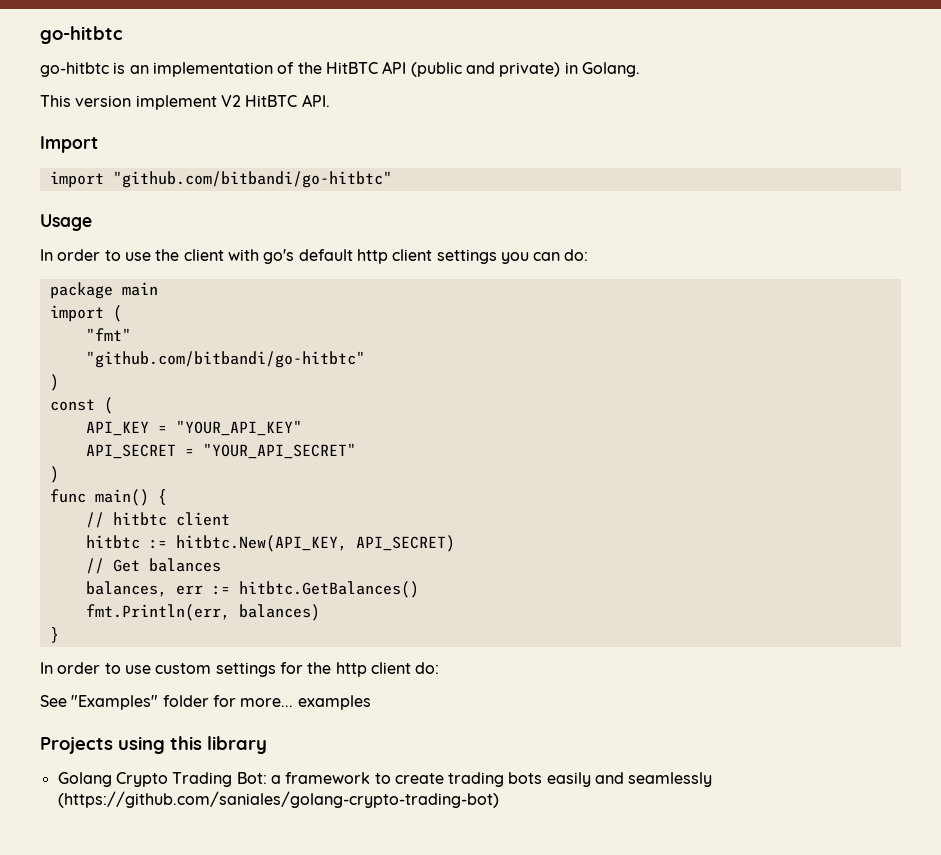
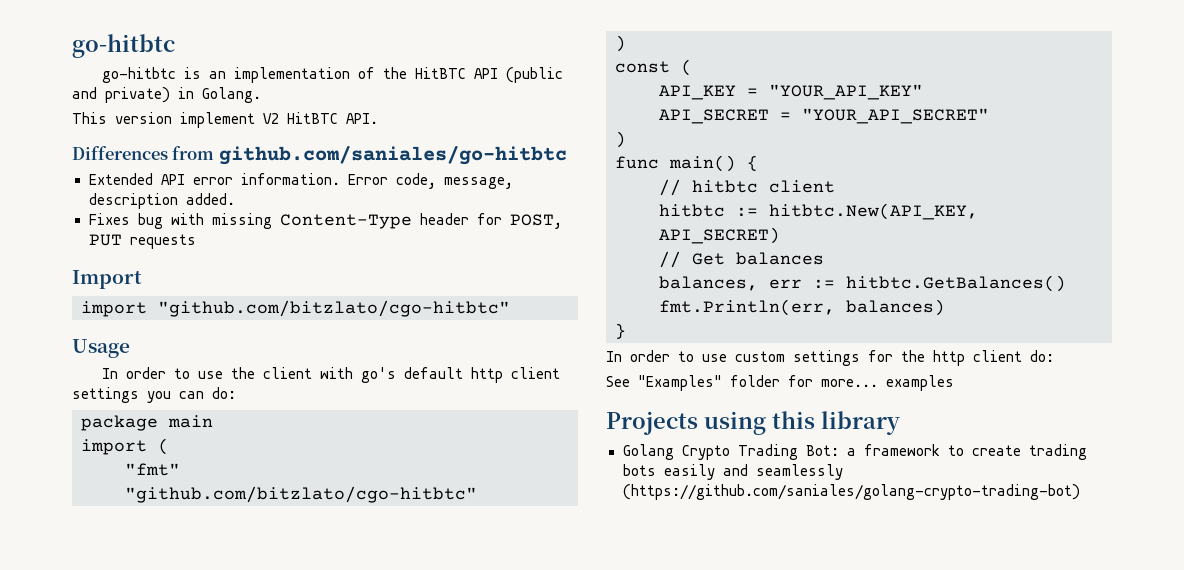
+ Differences from github.com/saniales/go-hitbtc
+ Extended API error information. Error code, message, description added.
+ Fixes bug with missing Content-Type header for POST, PUT requests
- import "github.com/bitbandi/go-hitbtc"
+ import "github.com/bitzlato/cgo-hitbtc"
  "fmt"
- "github.com/bitbandi/go-hitbtc"
+ "github.com/bitzlato/cgo-hitbtc"

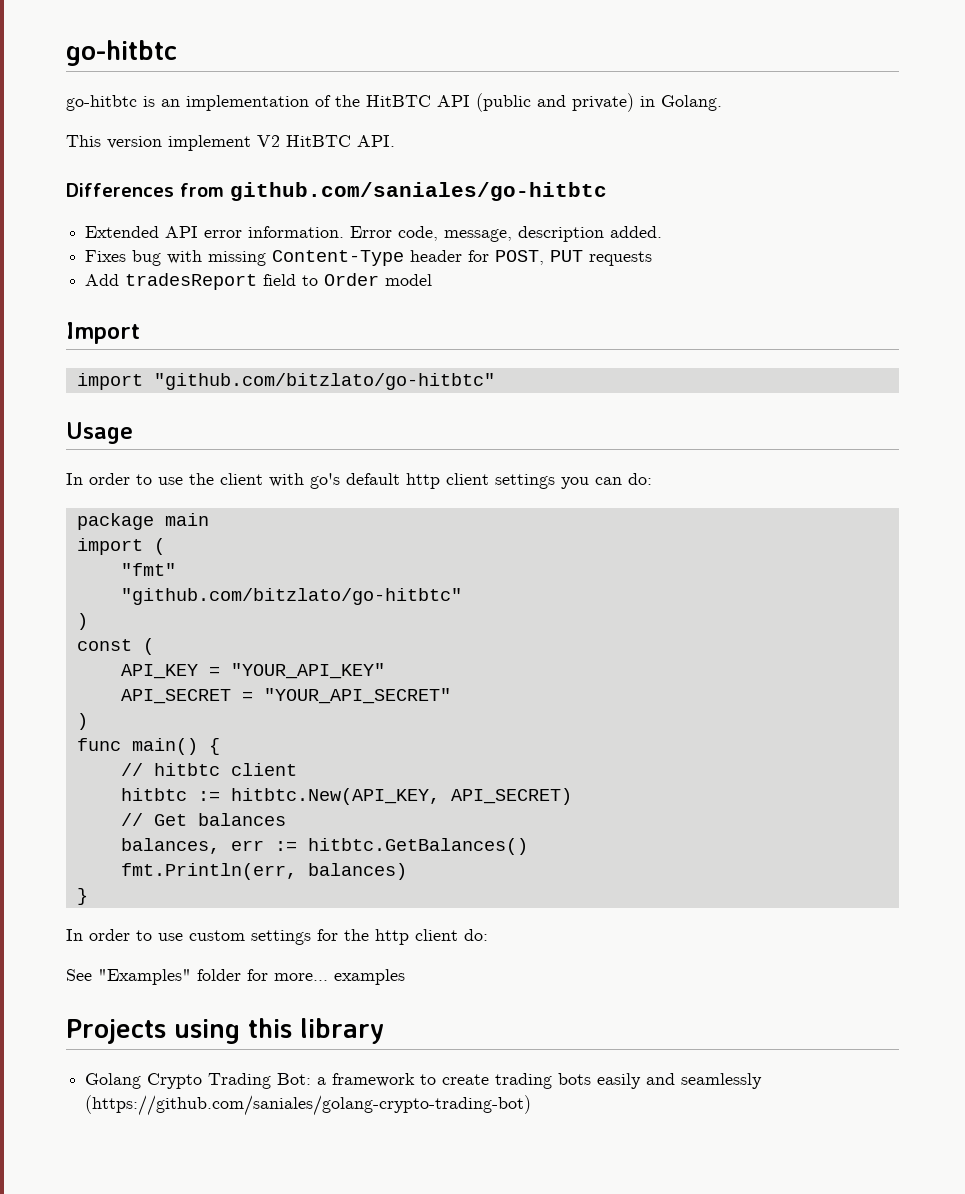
+ Add tradesReport field to Order model
- import "github.com/bitzlato/cgo-hitbtc"
+ import "github.com/bitzlato/go-hitbtc"
  "fmt"
- "github.com/bitzlato/cgo-hitbtc"
+ "github.com/bitzlato/go-hitbtc"

